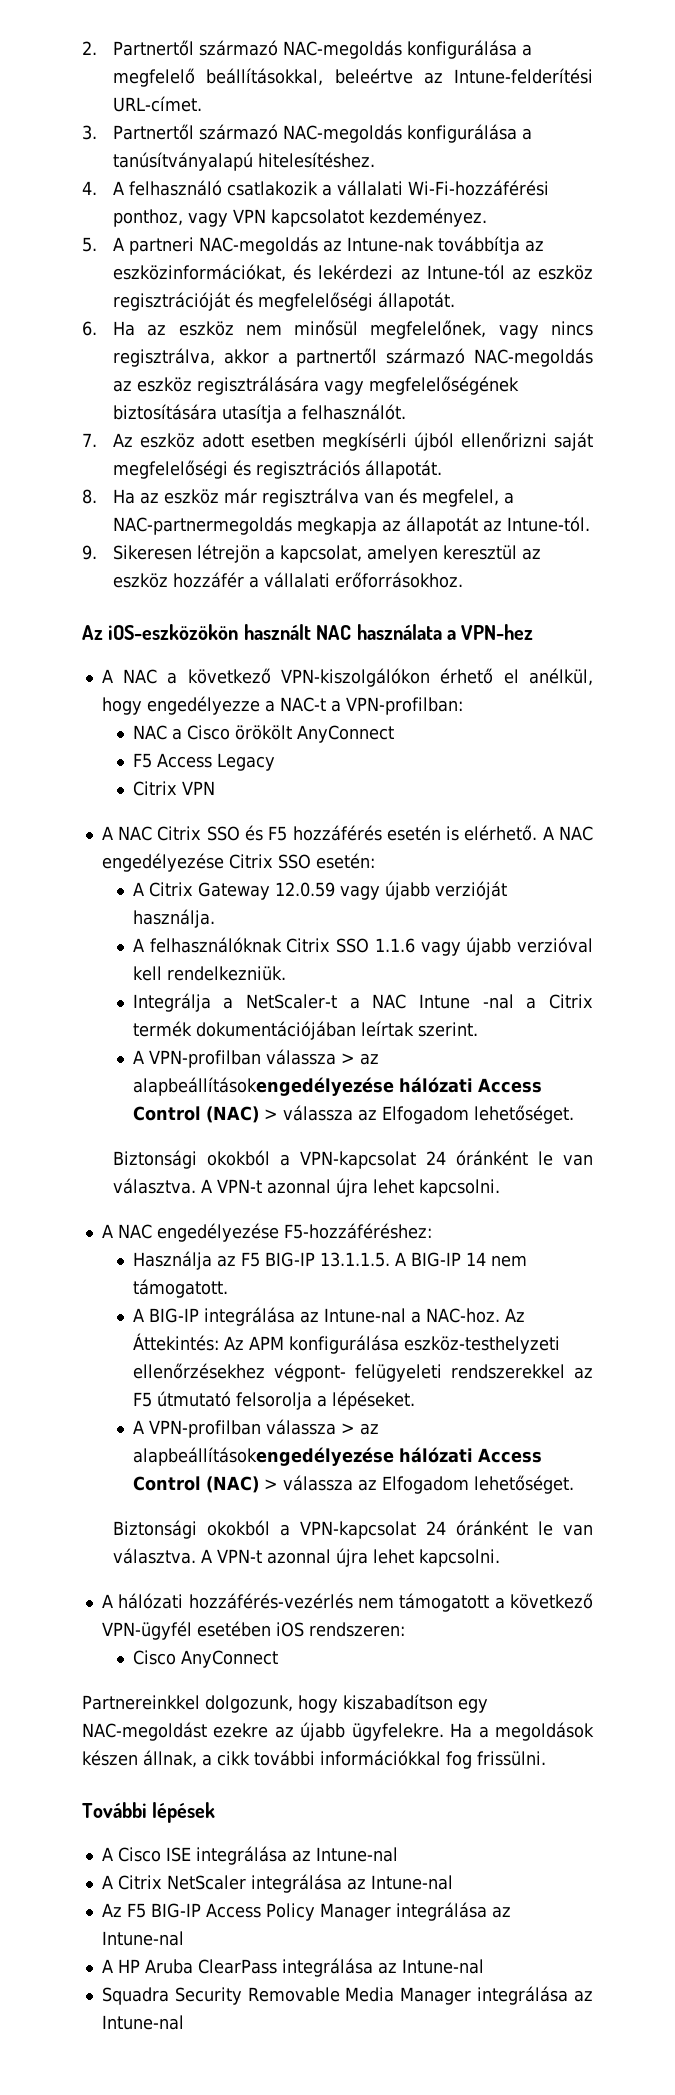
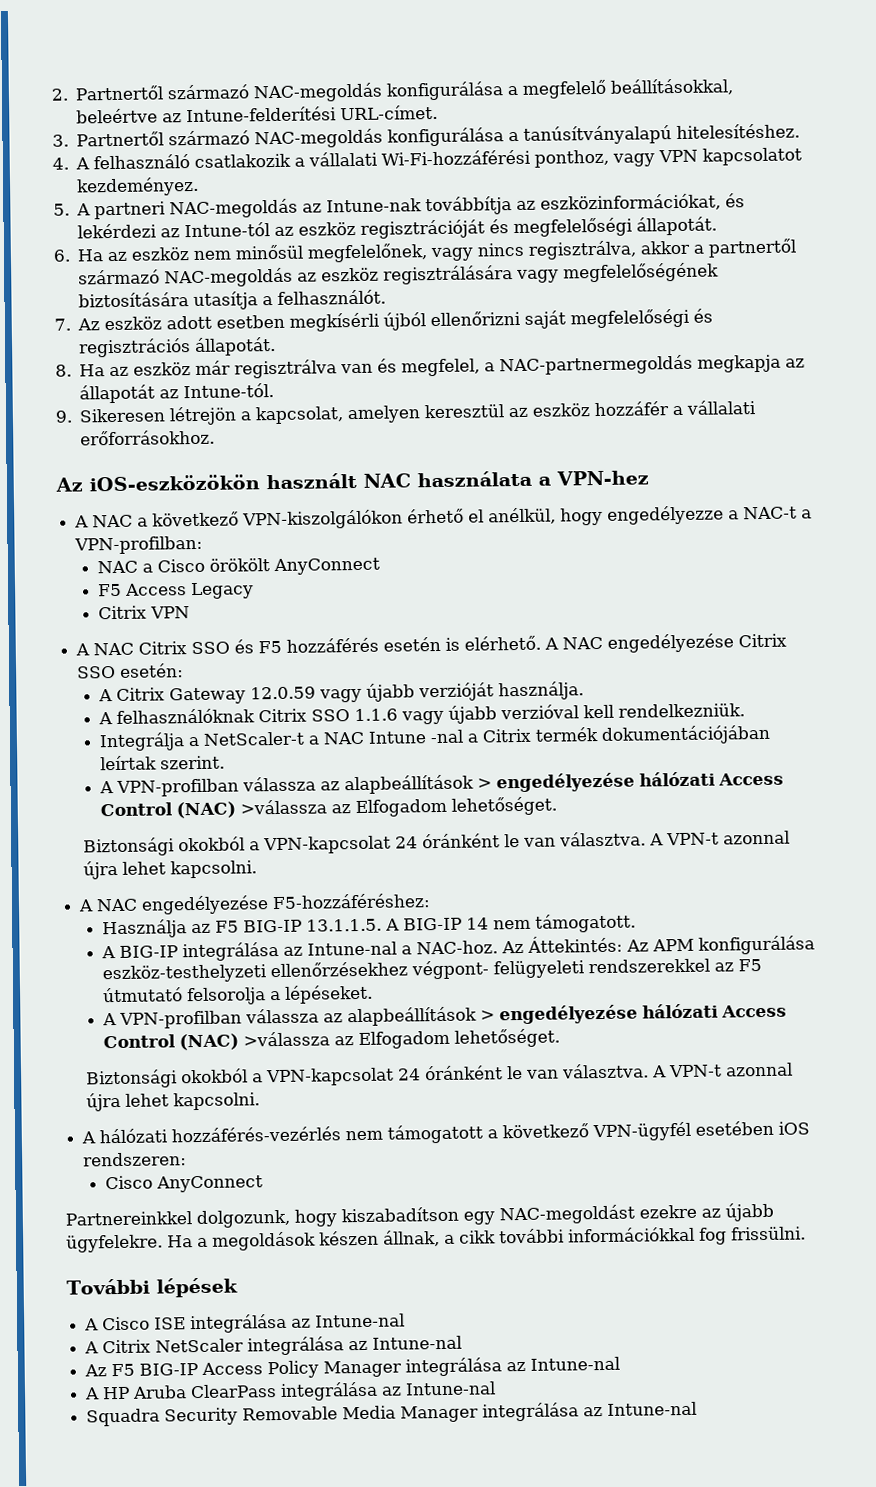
  Integrálja a NetScaler-t a NAC Intune -nal a Citrix termék dokumentációjában leírtak szerint.
- A VPN-profilban válassza > az alapbeállításokengedélyezése hálózati Access Control (NAC) > válassza az Elfogadom lehetőséget.
+ A VPN-profilban válassza az alapbeállítások > engedélyezése hálózati Access Control (NAC) >válassza az Elfogadom lehetőséget.
  Az Áttekintés: Az APM konfigurálása eszköz-testhelyzeti ellenőrzésekhez végpont- felügyeleti rendszerekkel az F5 útmutató felsorolja a lépéseket.
- A VPN-profilban válassza > az alapbeállításokengedélyezése hálózati Access Control (NAC) > válassza az Elfogadom lehetőséget.
+ A VPN-profilban válassza az alapbeállítások > engedélyezése hálózati Access Control (NAC) >válassza az Elfogadom lehetőséget.

